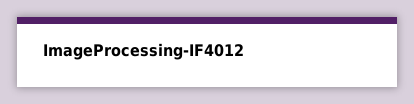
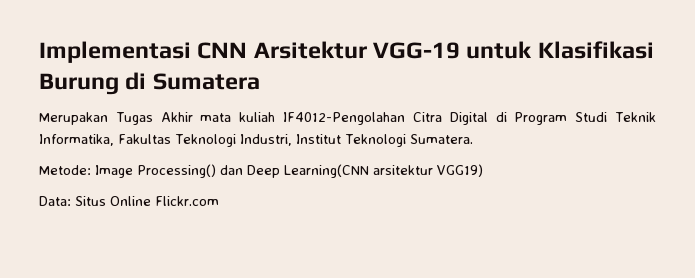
- ImageProcessing-IF4012
+ Implementasi CNN Arsitektur VGG-19 untuk Klasifikasi Burung di Sumatera
+ Merupakan Tugas Akhir mata kuliah IF4012-Pengolahan Citra Digital di Program Studi Teknik Informatika, Fakultas Teknologi Industri, Institut Teknologi Sumatera.
+ Metode: Image Processing() dan Deep Learning(CNN arsitektur VGG19)
+ Data: Situs Online Flickr.com

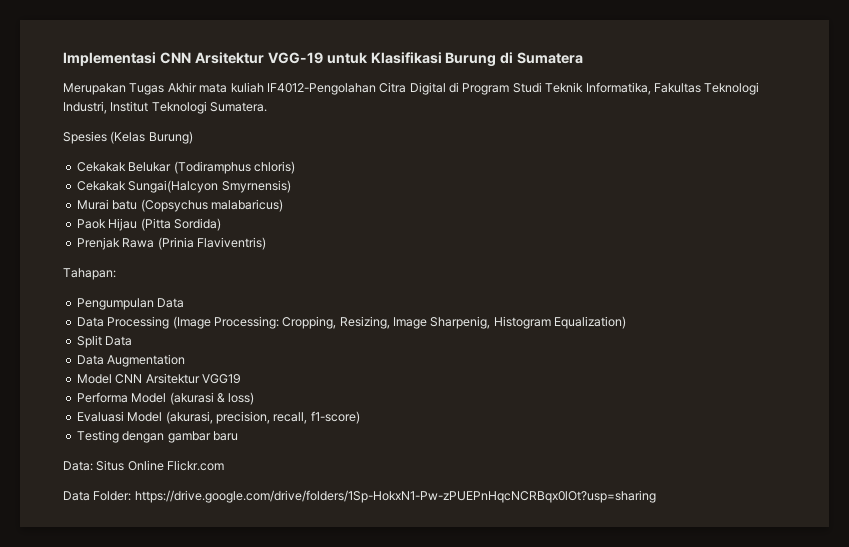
- Metode: Image Processing() dan Deep Learning(CNN arsitektur VGG19)
+ Spesies (Kelas Burung)
+ Cekakak Belukar (Todiramphus chloris)
+ Cekakak Sungai(Halcyon Smyrnensis)
+ Murai batu (Copsychus malabaricus)
+ Paok Hijau (Pitta Sordida)
+ Prenjak Rawa (Prinia Flaviventris)
+ Tahapan:
+ Pengumpulan Data
+ Data Processing (Image Processing: Cropping, Resizing, Image Sharpenig, Histogram Equalization)
+ Split Data
+ Data Augmentation
+ Model CNN Arsitektur VGG19
+ Performa Model (akurasi & loss)
+ Evaluasi Model (akurasi, precision, recall, f1-score)
+ Testing dengan gambar baru
+ Data Folder: https://drive.google.com/drive/folders/1Sp-HokxN1-Pw-zPUEPnHqcNCRBqx0lOt?usp=sharing

